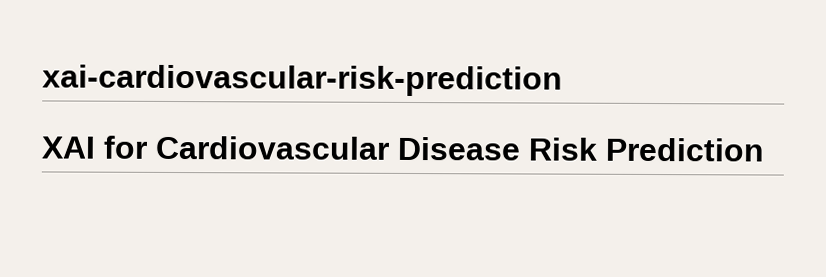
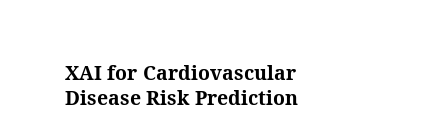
- xai-cardiovascular-risk-prediction

